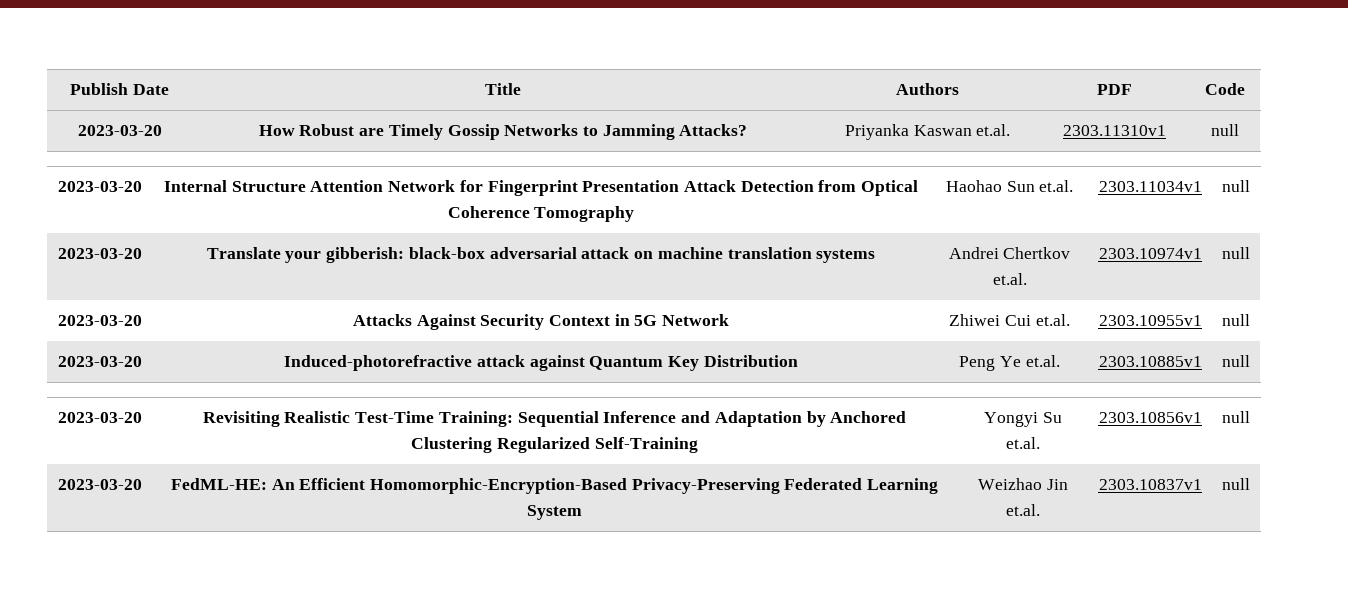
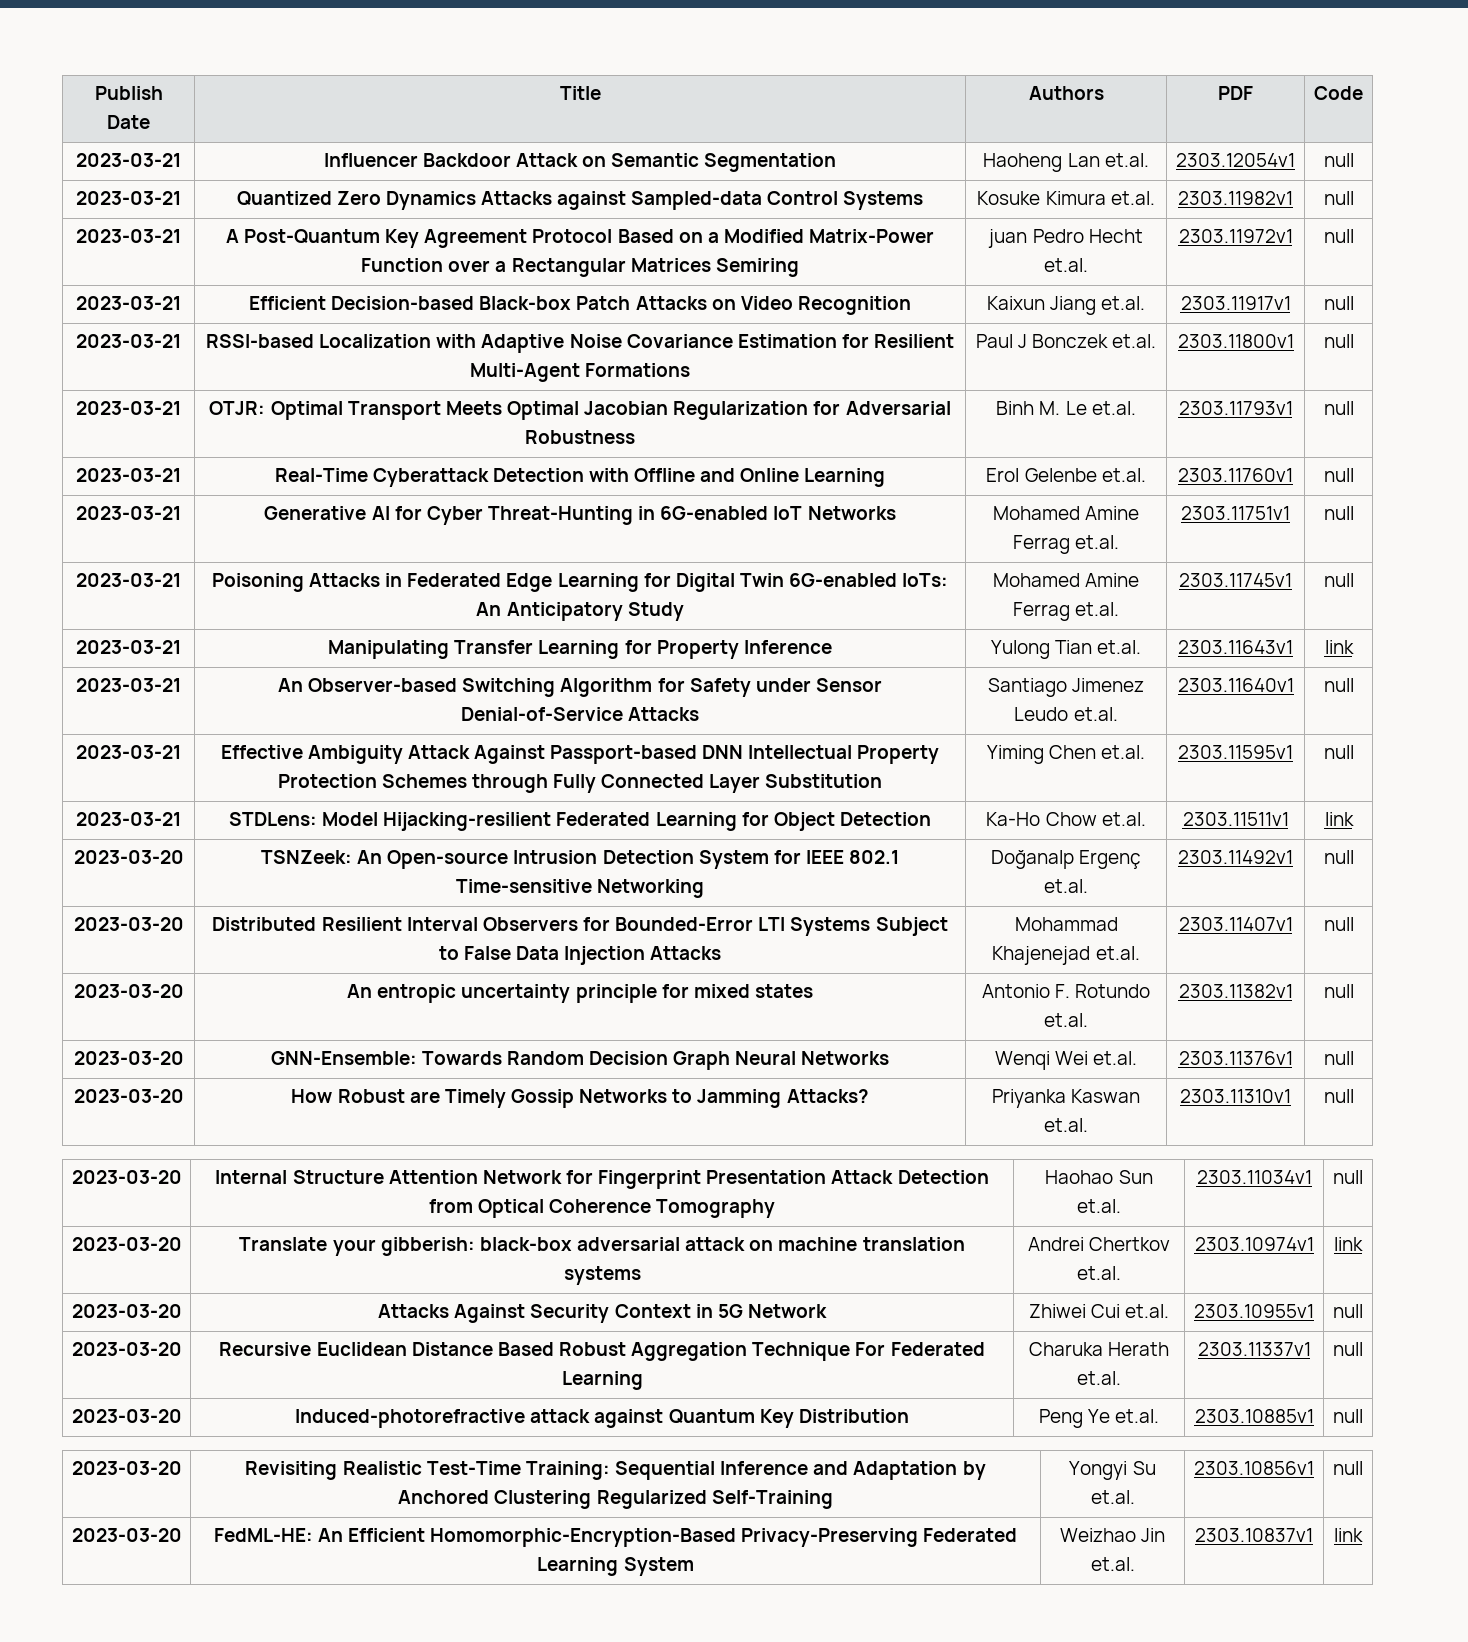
+ 2023-03-21 | Influencer Backdoor Attack on Semantic Segmentation | Haoheng Lan et.al. | 2303.12054v1 | null
+ 2023-03-21 | Quantized Zero Dynamics Attacks against Sampled-data Control Systems | Kosuke Kimura et.al. | 2303.11982v1 | null
+ 2023-03-21 | A Post-Quantum Key Agreement Protocol Based on a Modified Matrix-Power Function over a Rectangular Matrices Semiring | juan Pedro Hecht et.al. | 2303.11972v1 | null
+ 2023-03-21 | Efficient Decision-based Black-box Patch Attacks on Video Recognition | Kaixun Jiang et.al. | 2303.11917v1 | null
+ 2023-03-21 | RSSI-based Localization with Adaptive Noise Covariance Estimation for Resilient Multi-Agent Formations | Paul J Bonczek et.al. | 2303.11800v1 | null
+ 2023-03-21 | OTJR: Optimal Transport Meets Optimal Jacobian Regularization for Adversarial Robustness | Binh M. Le et.al. | 2303.11793v1 | null
+ 2023-03-21 | Real-Time Cyberattack Detection with Offline and Online Learning | Erol Gelenbe et.al. | 2303.11760v1 | null
+ 2023-03-21 | Generative AI for Cyber Threat-Hunting in 6G-enabled IoT Networks | Mohamed Amine Ferrag et.al. | 2303.11751v1 | null
+ 2023-03-21 | Poisoning Attacks in Federated Edge Learning for Digital Twin 6G-enabled IoTs: An Anticipatory Study | Mohamed Amine Ferrag et.al. | 2303.11745v1 | null
+ 2023-03-21 | Manipulating Transfer Learning for Property Inference | Yulong Tian et.al. | 2303.11643v1 | link
+ 2023-03-21 | An Observer-based Switching Algorithm for Safety under Sensor Denial-of-Service Attacks | Santiago Jimenez Leudo et.al. | 2303.11640v1 | null
+ 2023-03-21 | Effective Ambiguity Attack Against Passport-based DNN Intellectual Property Protection Schemes through Fully Connected Layer Substitution | Yiming Chen et.al. | 2303.11595v1 | null
+ 2023-03-21 | STDLens: Model Hijacking-resilient Federated Learning for Object Detection | Ka-Ho Chow et.al. | 2303.11511v1 | link
+ 2023-03-20 | TSNZeek: An Open-source Intrusion Detection System for IEEE 802.1 Time-sensitive Networking | Doğanalp Ergenç et.al. | 2303.11492v1 | null
+ 2023-03-20 | Distributed Resilient Interval Observers for Bounded-Error LTI Systems Subject to False Data Injection Attacks | Mohammad Khajenejad et.al. | 2303.11407v1 | null
+ 2023-03-20 | An entropic uncertainty principle for mixed states | Antonio F. Rotundo et.al. | 2303.11382v1 | null
+ 2023-03-20 | GNN-Ensemble: Towards Random Decision Graph Neural Networks | Wenqi Wei et.al. | 2303.11376v1 | null
- 2023-03-20 | Translate your gibberish: black-box adversarial attack on machine translation systems | Andrei Chertkov et.al. | 2303.10974v1 | null
+ 2023-03-20 | Translate your gibberish: black-box adversarial attack on machine translation systems | Andrei Chertkov et.al. | 2303.10974v1 | link
+ 2023-03-20 | Recursive Euclidean Distance Based Robust Aggregation Technique For Federated Learning | Charuka Herath et.al. | 2303.11337v1 | null
- 2023-03-20 | FedML-HE: An Efficient Homomorphic-Encryption-Based Privacy-Preserving Federated Learning System | Weizhao Jin et.al. | 2303.10837v1 | null
+ 2023-03-20 | FedML-HE: An Efficient Homomorphic-Encryption-Based Privacy-Preserving Federated Learning System | Weizhao Jin et.al. | 2303.10837v1 | link

